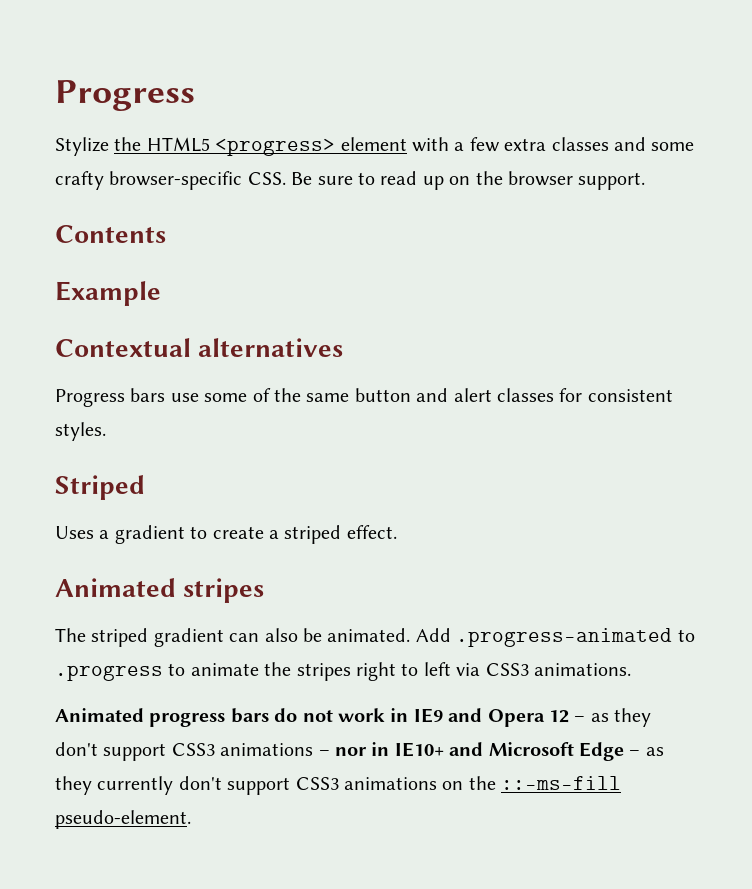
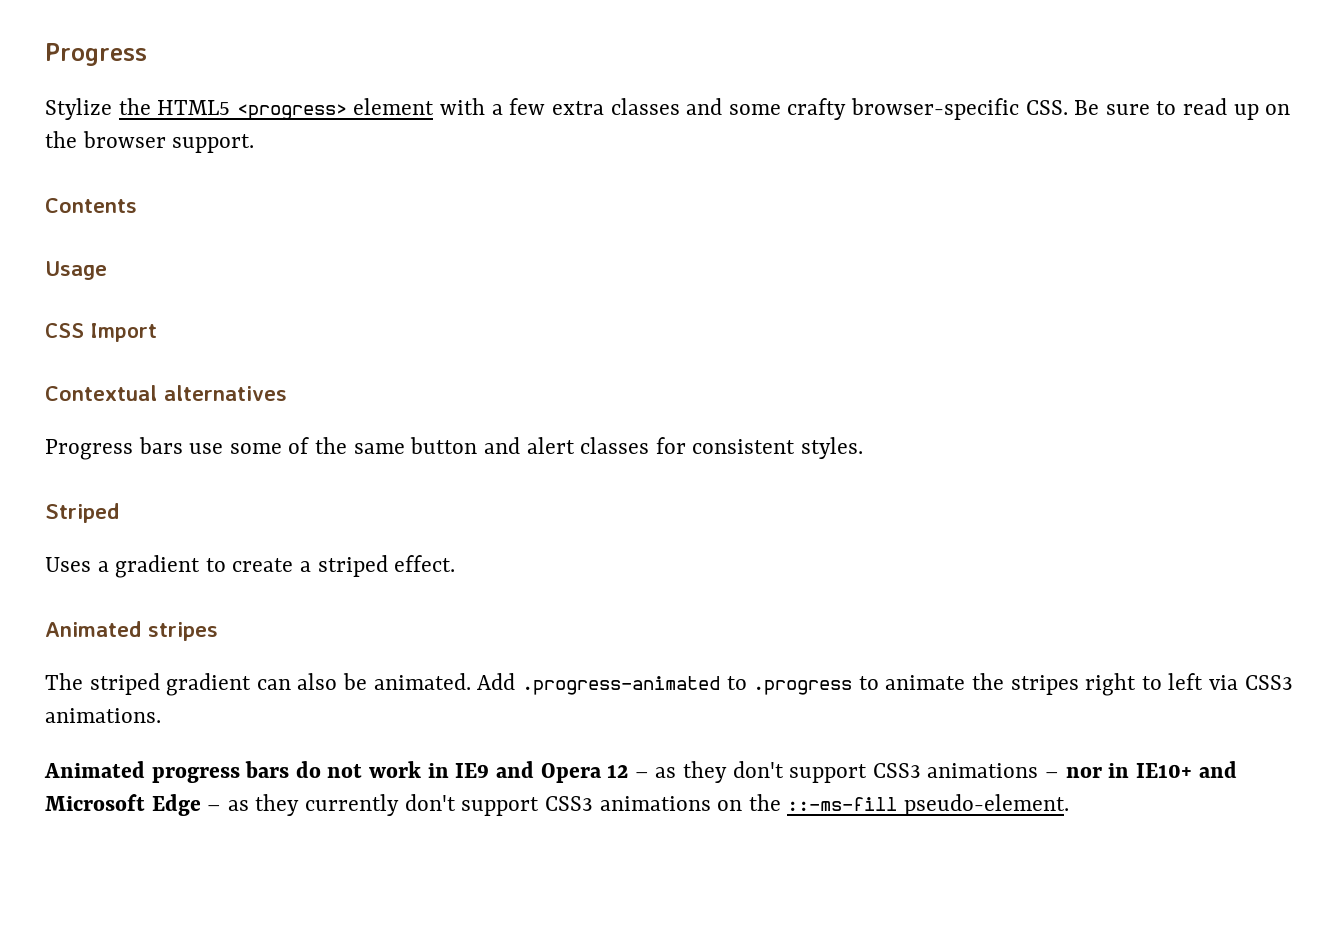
- Example
+ Usage
+ CSS Import

